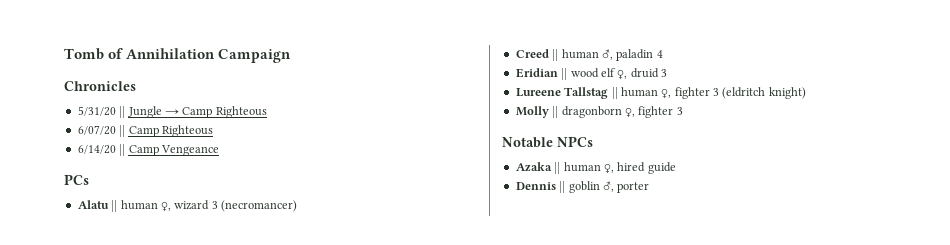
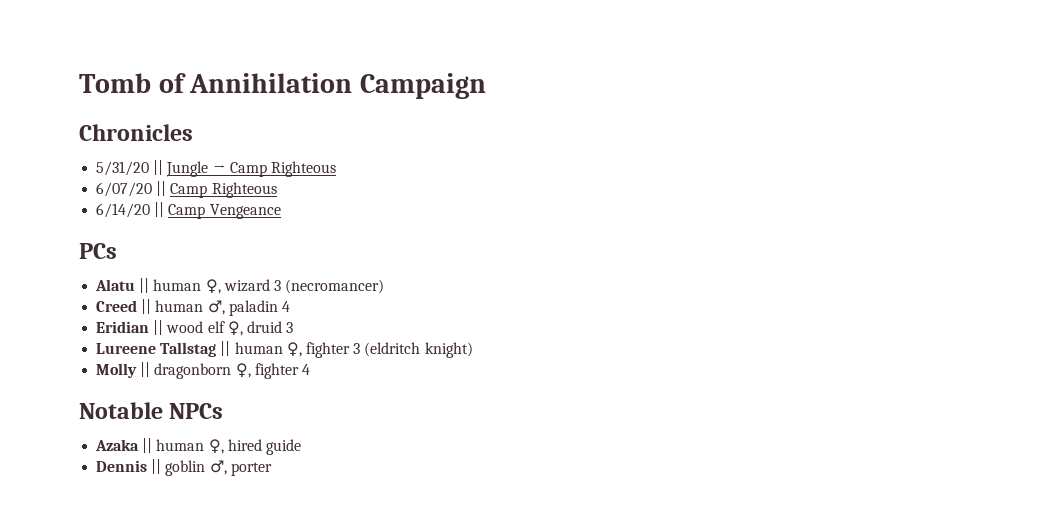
- Molly || dragonborn ♀, fighter 3
+ Molly || dragonborn ♀, fighter 4

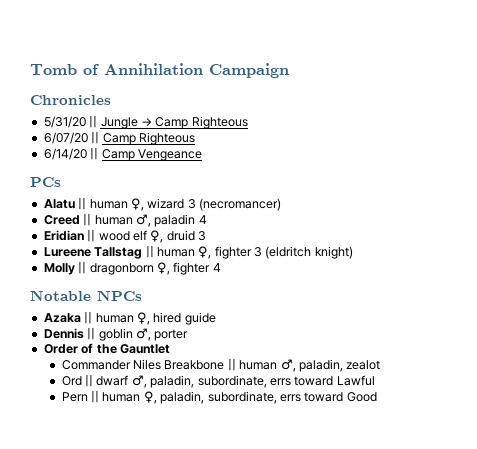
+ Order of the Gauntlet
+ Commander Niles Breakbone || human ♂, paladin, zealot
+ Ord || dwarf ♂, paladin, subordinate, errs toward Lawful
+ Pern || human ♀, paladin, subordinate, errs toward Good

